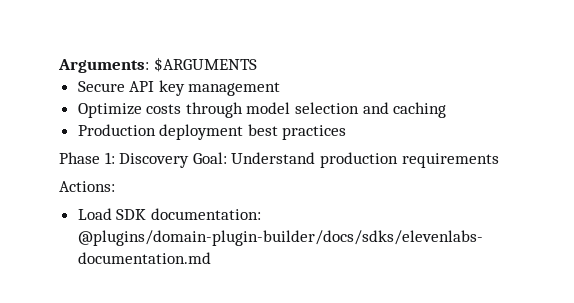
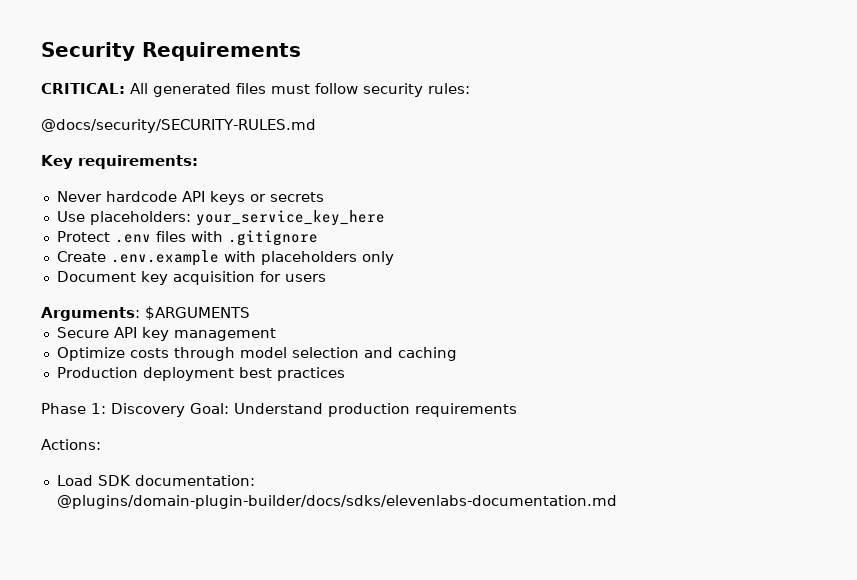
+ Security Requirements
+ CRITICAL: All generated files must follow security rules:
+ @docs/security/SECURITY-RULES.md
+ Key requirements:
+ Never hardcode API keys or secrets
+ Use placeholders: your_service_key_here
+ Protect .env files with .gitignore
+ Create .env.example with placeholders only
+ Document key acquisition for users

